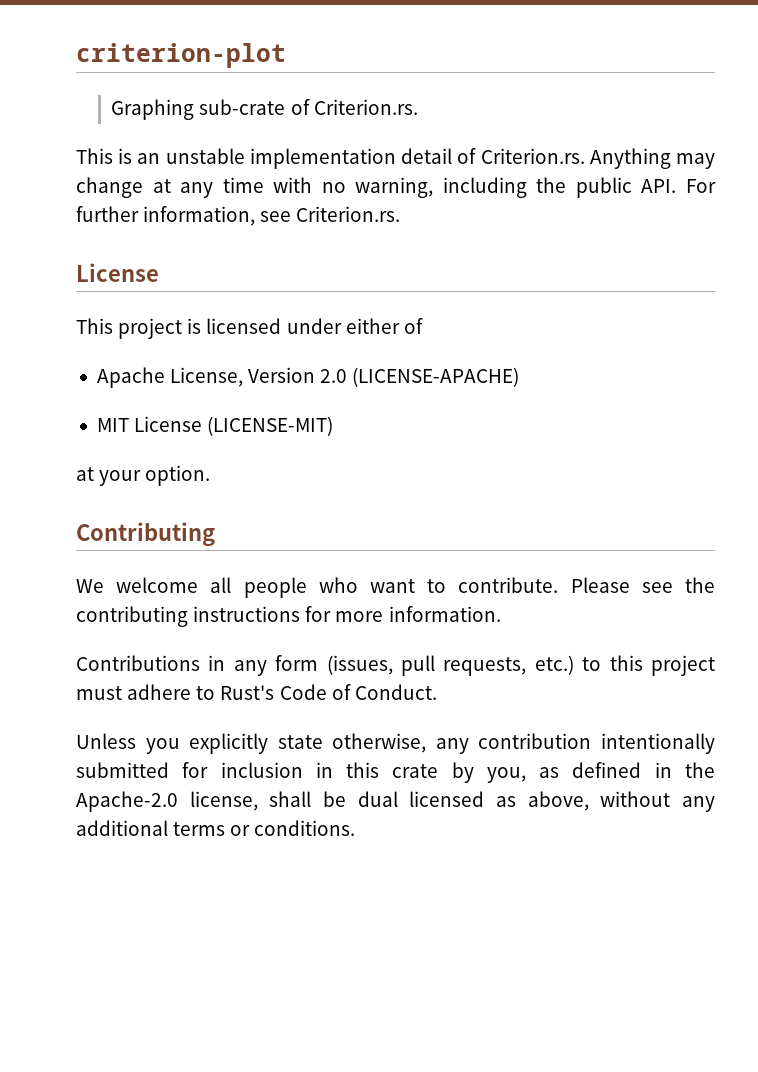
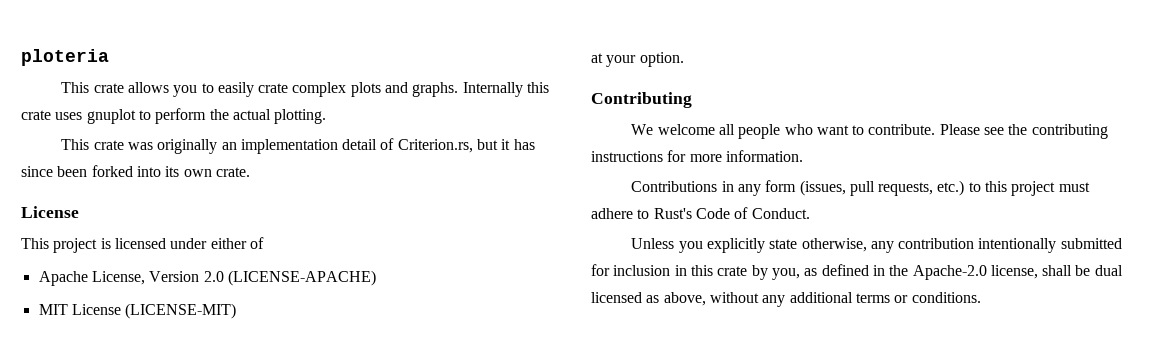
- criterion-plot
- Graphing sub-crate of Criterion.rs.
- This is an unstable implementation detail of Criterion.rs. Anything may change at any time with no warning, including the public API. For further information, see Criterion.rs.
+ ploteria
+ This crate allows you to easily crate complex plots and graphs. Internally this crate uses gnuplot to perform the actual plotting.
+ This crate was originally an implementation detail of Criterion.rs, but it has since been forked into its own crate.

